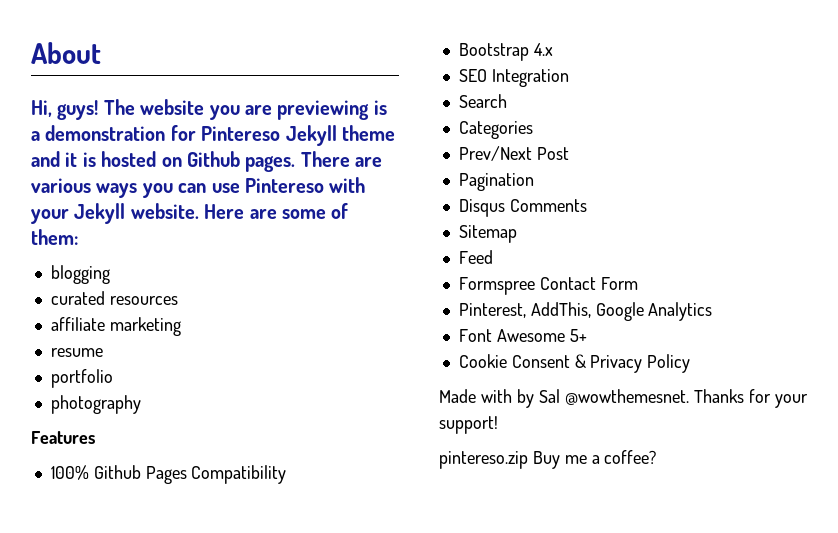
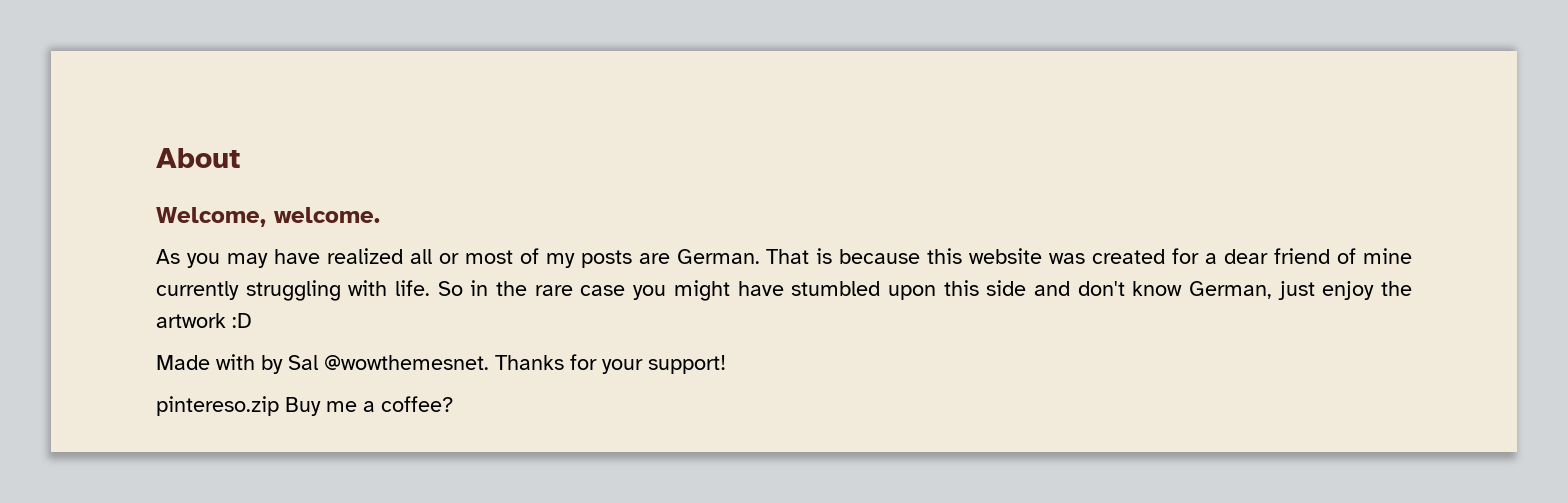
- Hi, guys! The website you are previewing is a demonstration for Pintereso Jekyll theme and it is hosted on Github pages. There are various ways you can use Pintereso with your Jekyll website. Here are some of them:
- blogging
- curated resources
- affiliate marketing
- resume
- portfolio
- photography
- Features
- 100% Github Pages Compatibility
- Bootstrap 4.x
- SEO Integration
- Search
- Categories
- Prev/Next Post
- Pagination
- Disqus Comments
- Sitemap
- Feed
- Formspree Contact Form
- Pinterest, AddThis, Google Analytics
- Font Awesome 5+
- Cookie Consent & Privacy Policy
+ Welcome, welcome.
+ As you may have realized all or most of my posts are German. That is because this website was created for a dear friend of mine currently struggling with life. So in the rare case you might have stumbled upon this side and don't know German, just enjoy the artwork :D

